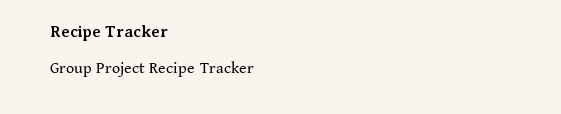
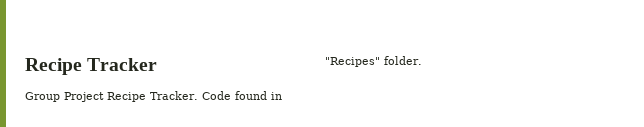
- Group Project Recipe Tracker
+ Group Project Recipe Tracker. Code found in "Recipes" folder.

